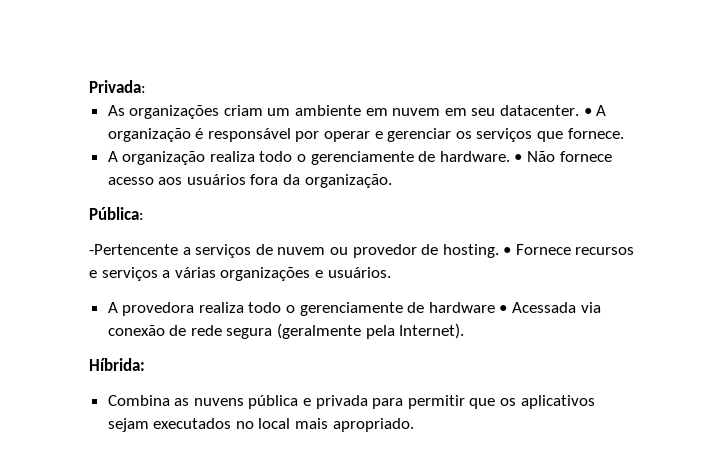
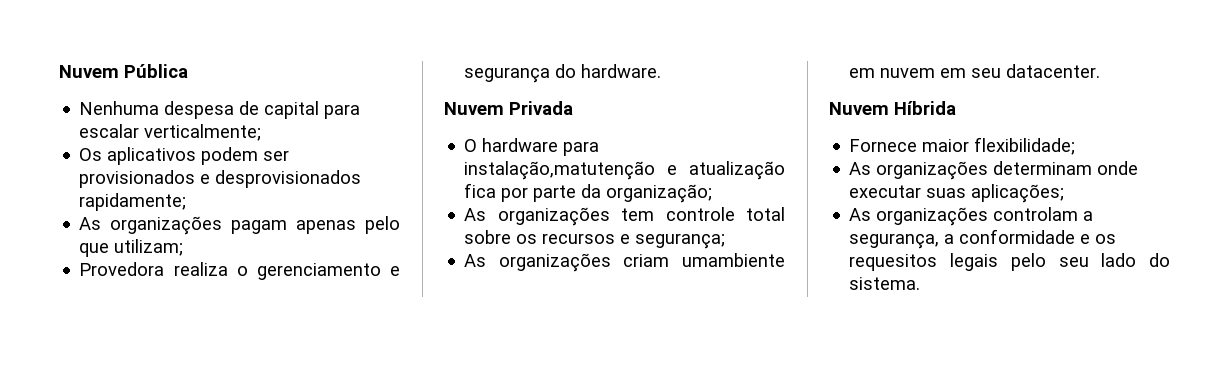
- Privada:
+ Nuvem Pública
+ Nenhuma despesa de capital para escalar verticalmente;
+ Os aplicativos podem ser provisionados e desprovisionados rapidamente;
+ As organizações pagam apenas pelo que utilizam;
+ Provedora realiza o gerenciamento e segurança do hardware.
+ Nuvem Privada
+ O hardware para instalação,matutenção e atualização fica por parte da organização;
+ As organizações tem controle total sobre os recursos e segurança;
- As organizações criam um ambiente em nuvem em seu datacenter. • A organização é responsável por operar e gerenciar os serviços que fornece.
- A organização realiza todo o gerenciamente de hardware. • Não fornece acesso aos usuários fora da organização.
- Pública:
- -Pertencente a serviços de nuvem ou provedor de hosting. • Fornece recursos e serviços a várias organizações e usuários.
- A provedora realiza todo o gerenciamente de hardware • Acessada via conexão de rede segura (geralmente pela Internet).
- Híbrida:
- Combina as nuvens pública e privada para permitir que os aplicativos sejam executados no local mais apropriado.
+ As organizações criam umambiente em nuvem em seu datacenter.
+ Nuvem Híbrida
+ Fornece maior flexibilidade;
+ As organizações determinam onde executar suas aplicações;
+ As organizações controlam a segurança, a conformidade e os requesitos legais pelo seu lado do sistema.

